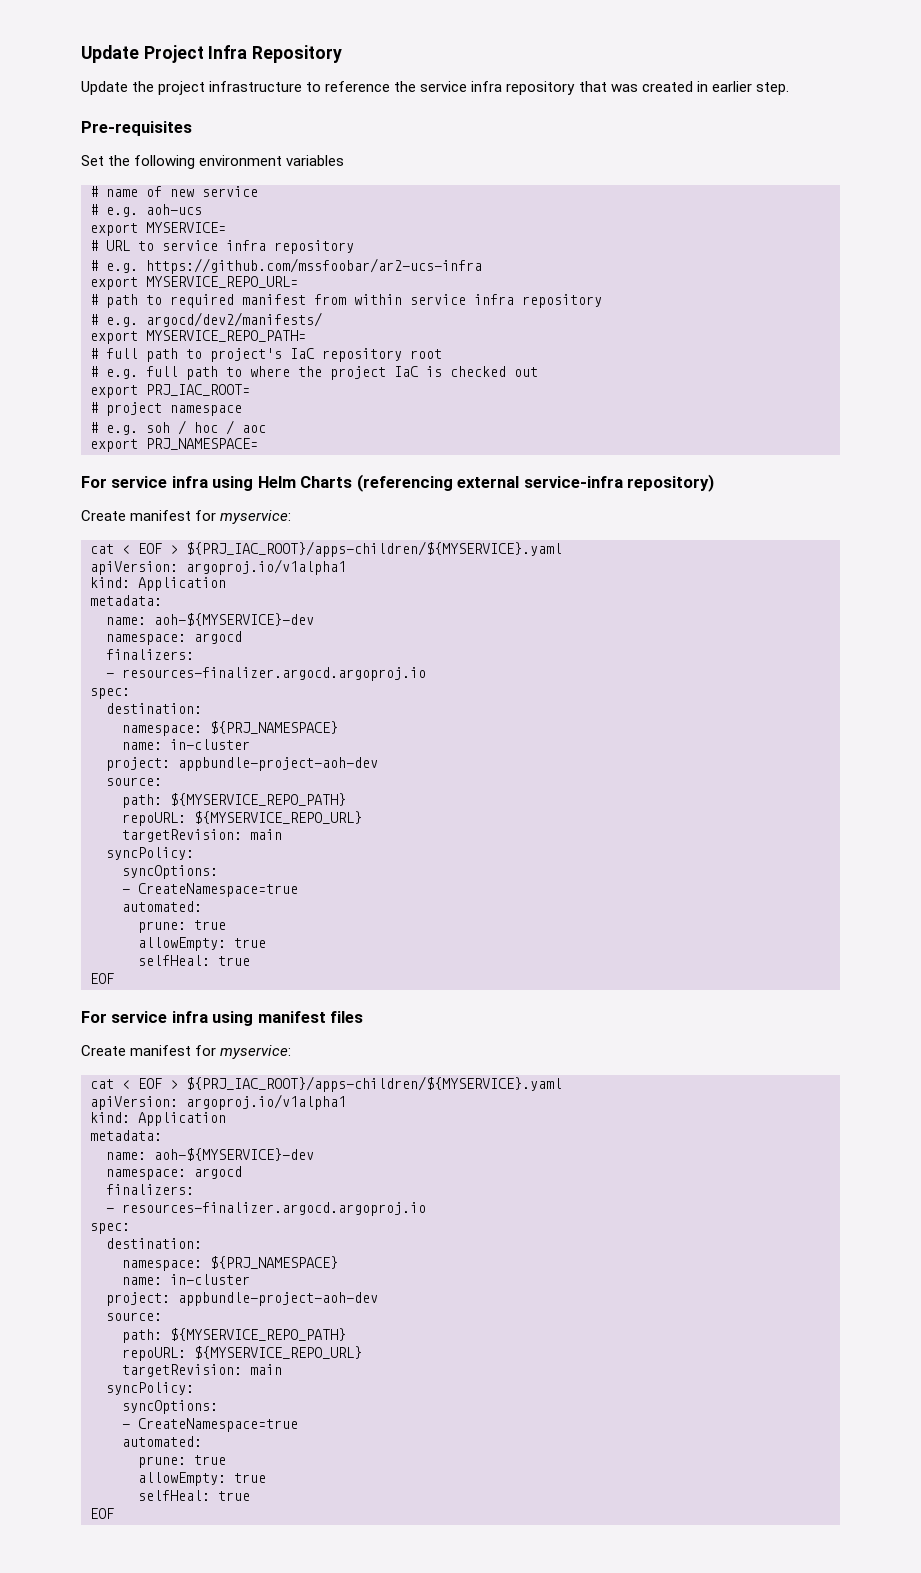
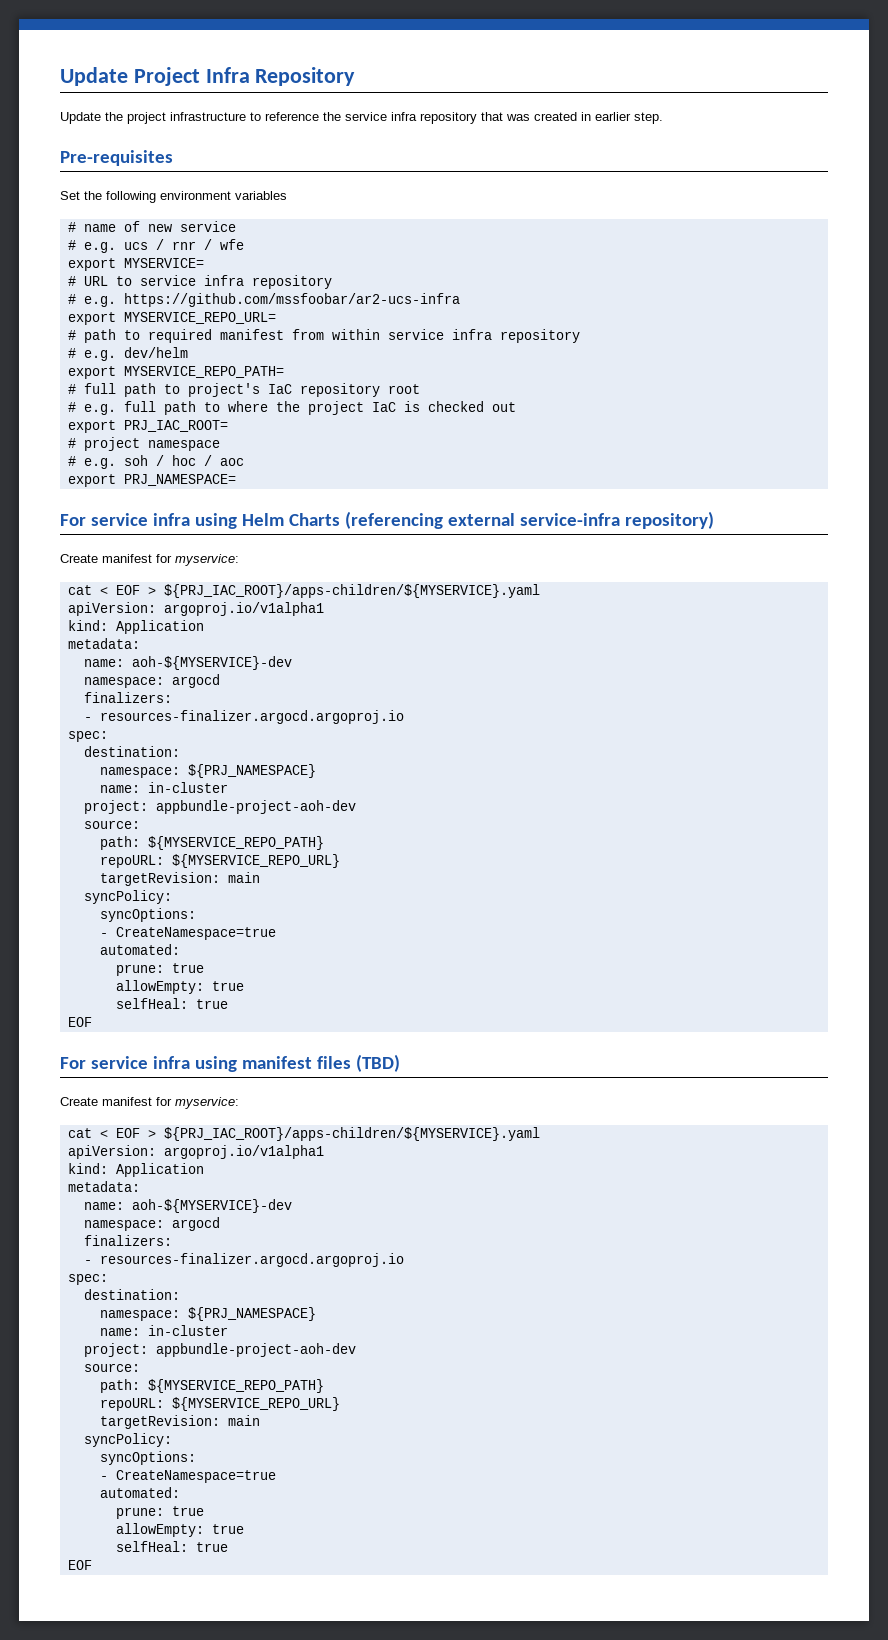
- # e.g. aoh-ucs
+ # e.g. ucs / rnr / wfe
- # e.g. argocd/dev2/manifests/
+ # e.g. dev/helm
- For service infra using manifest files
+ For service infra using manifest files (TBD)

